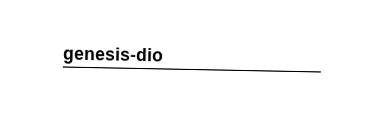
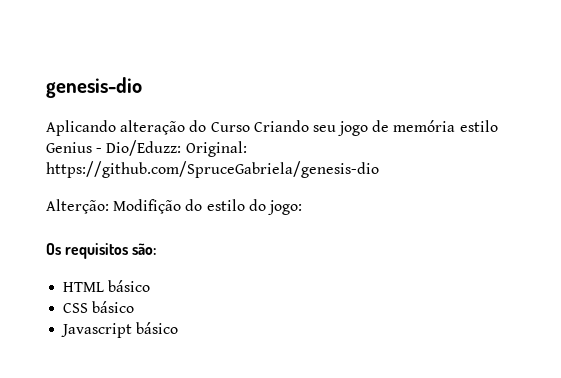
+ Aplicando alteração do Curso Criando seu jogo de memória estilo Genius - Dio/Eduzz: Original: https://github.com/SpruceGabriela/genesis-dio
+ Alterção: Modifição do estilo do jogo:
+ Os requisitos são:
+ HTML básico
+ CSS básico
+ Javascript básico

